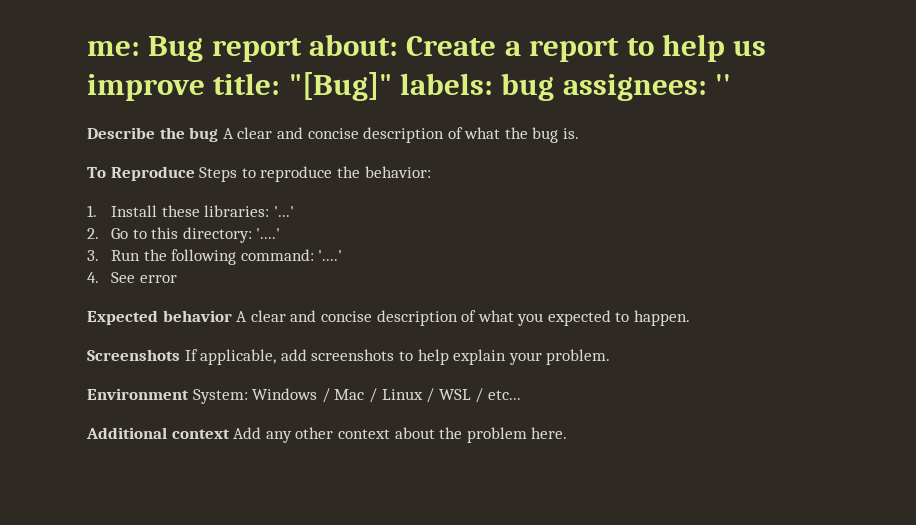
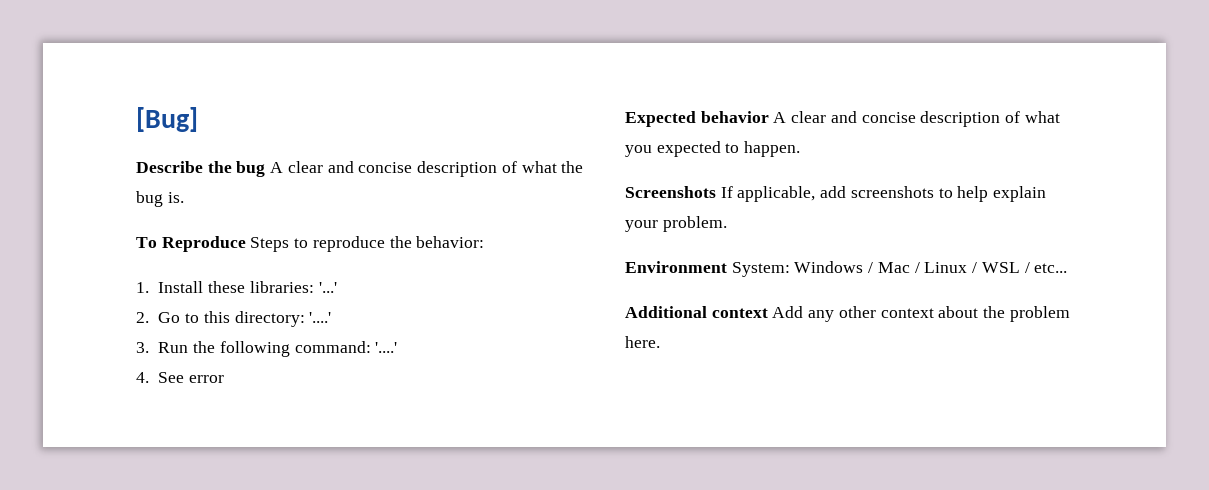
- me: Bug report about: Create a report to help us improve title: "[Bug]" labels: bug assignees: ''
+ [Bug]

